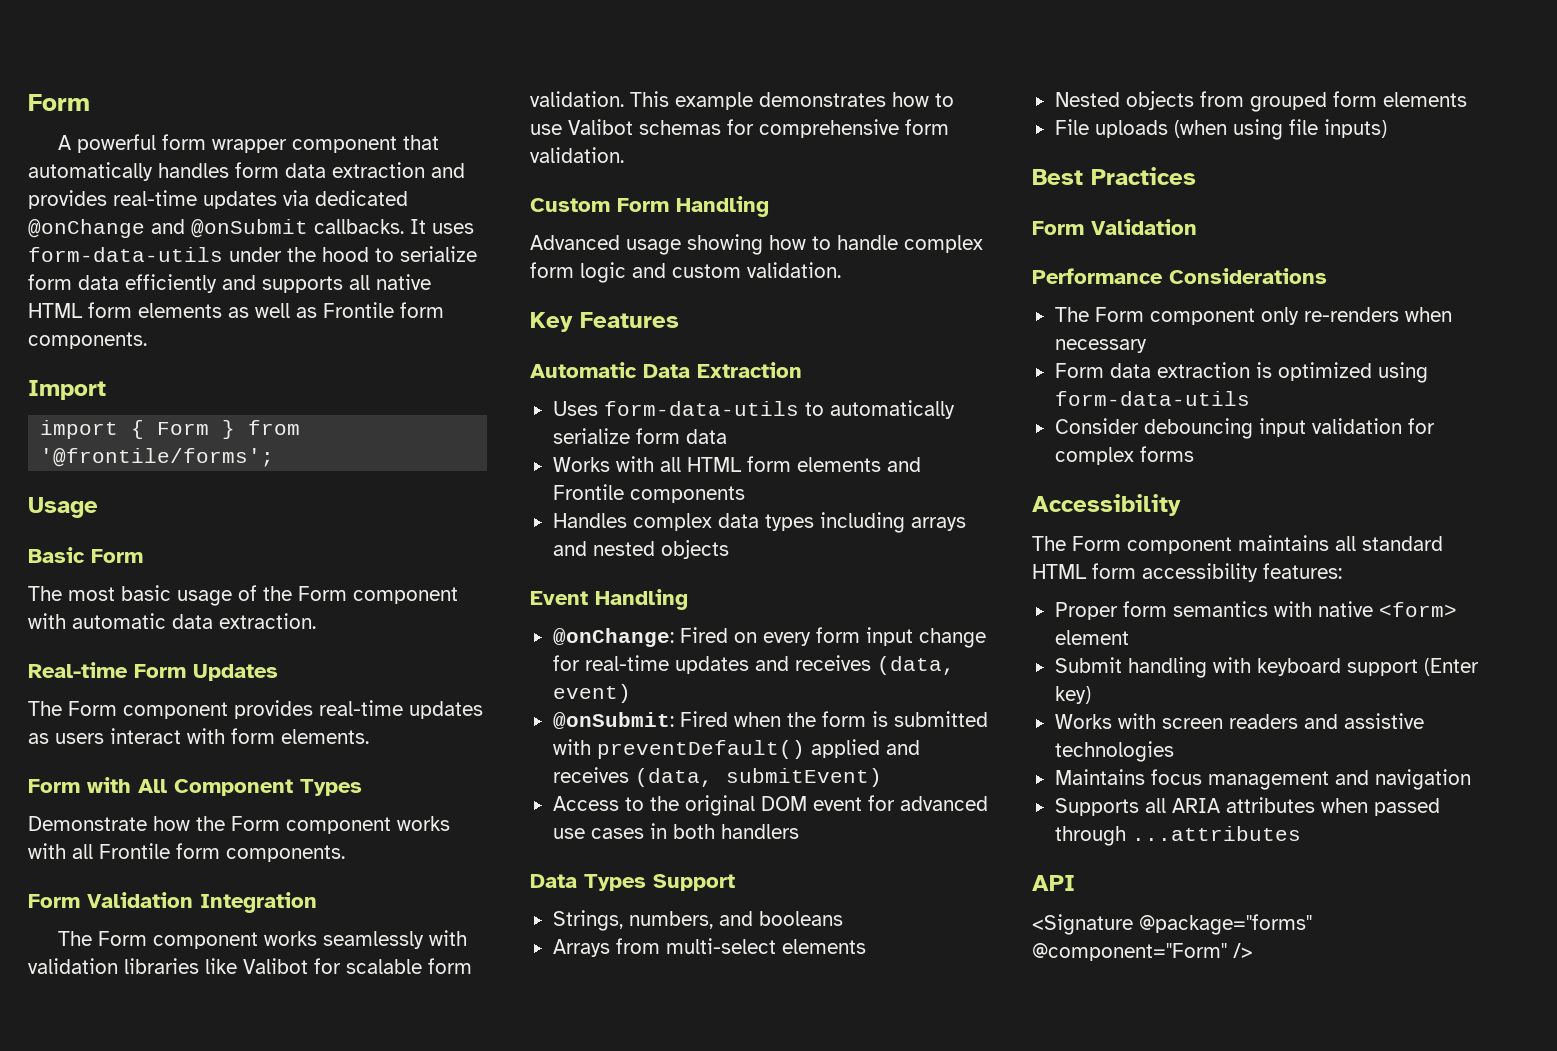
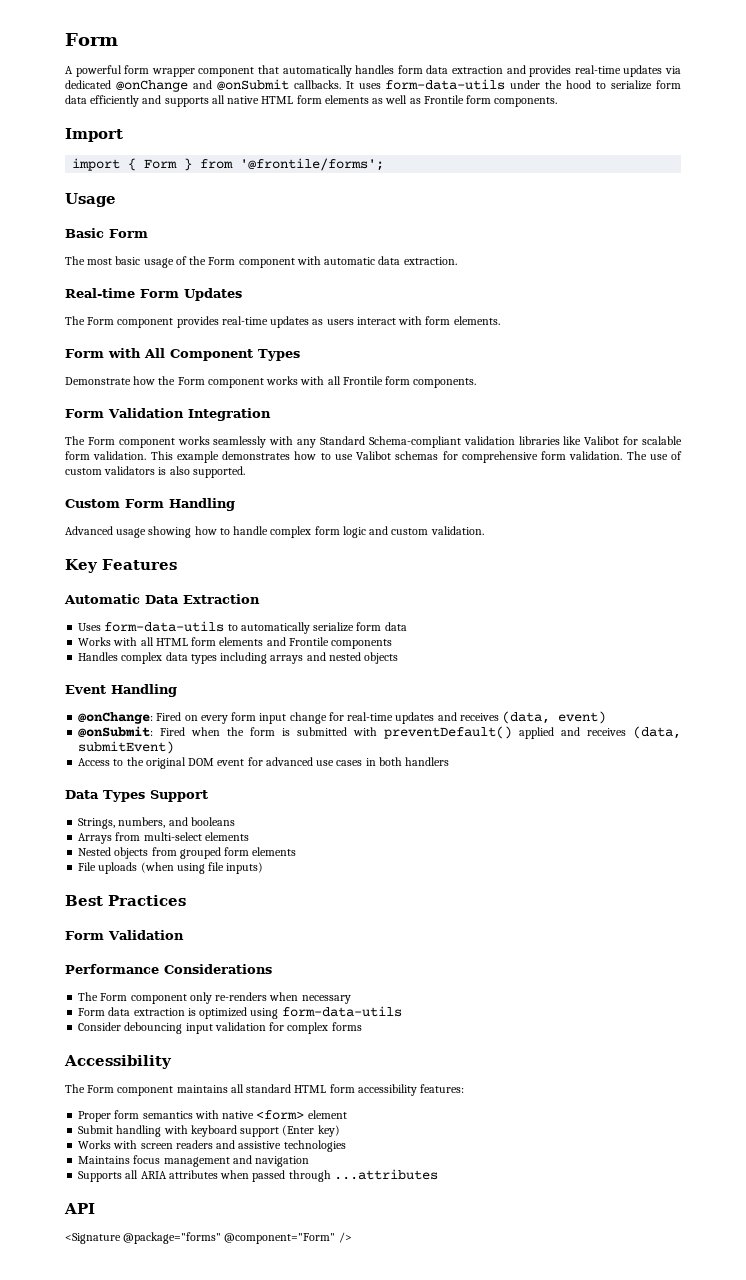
- The Form component works seamlessly with validation libraries like Valibot for scalable form validation.
+ The Form component works seamlessly with any Standard Schema-compliant validation libraries like Valibot for scalable form validation.
+ The use of custom validators is also supported.

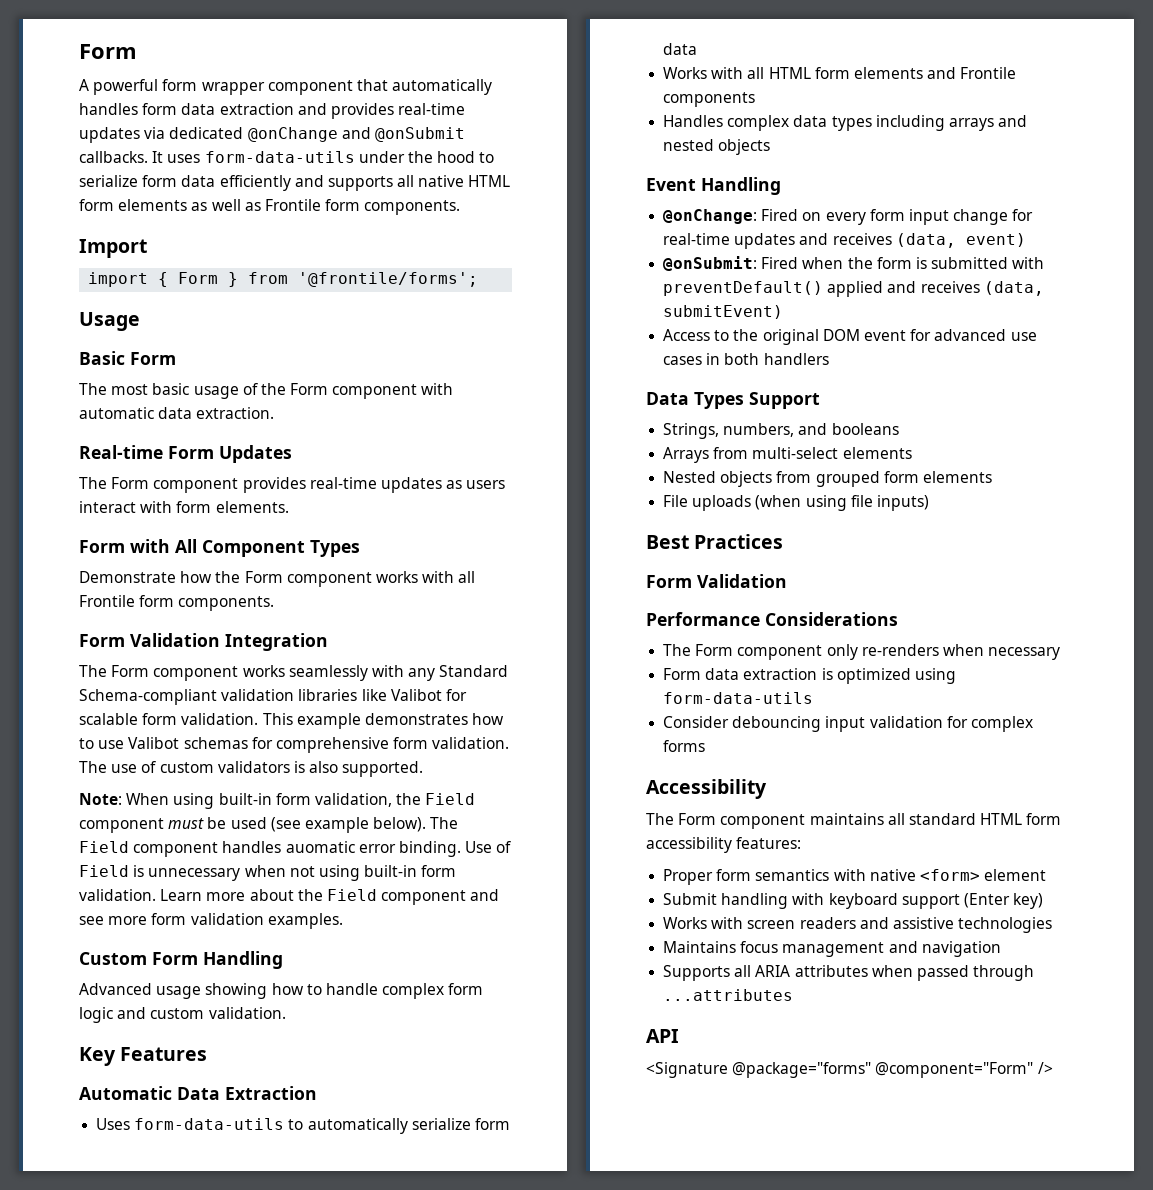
+ Note: When using built-in form validation, the Field component must be used (see example below). The Field component handles auomatic error binding. Use of Field is unnecessary when not using built-in form validation. Learn more about the Field component and see more form validation examples.

